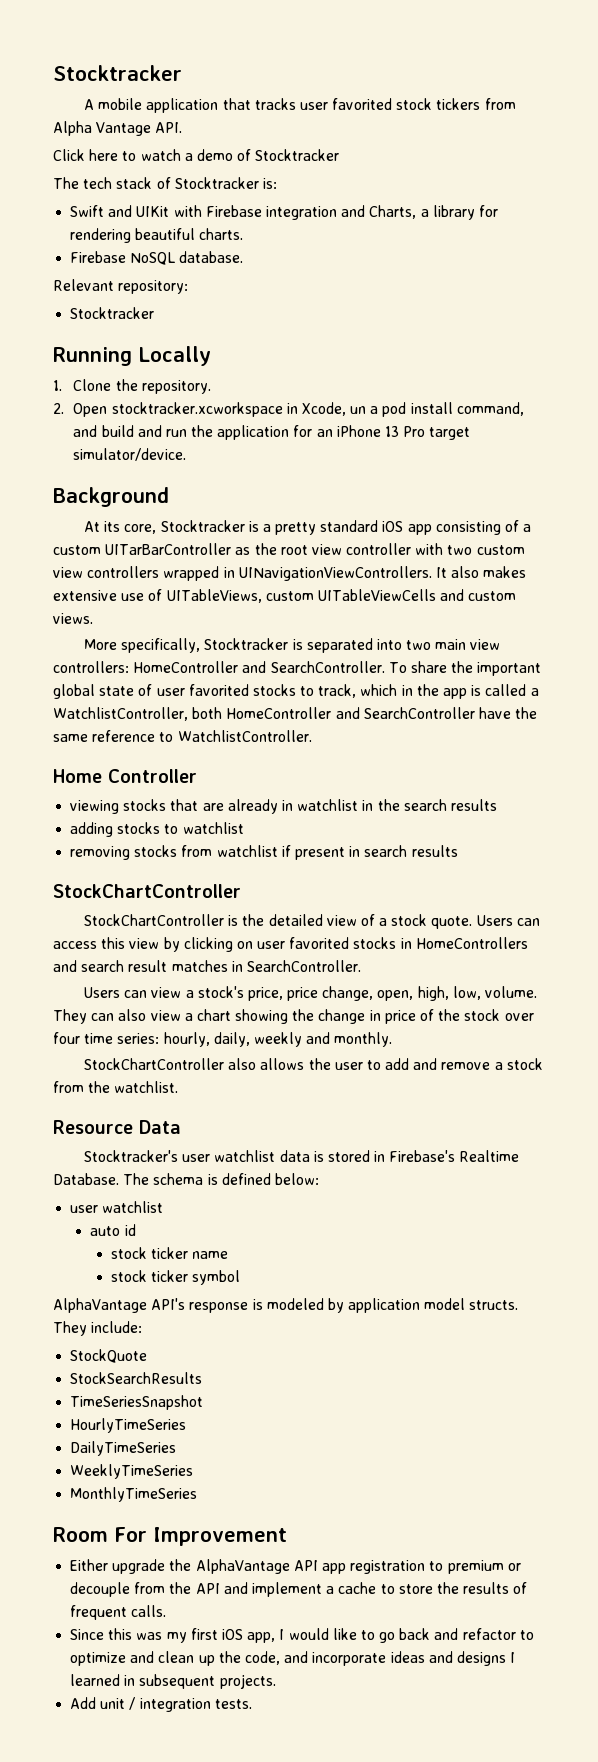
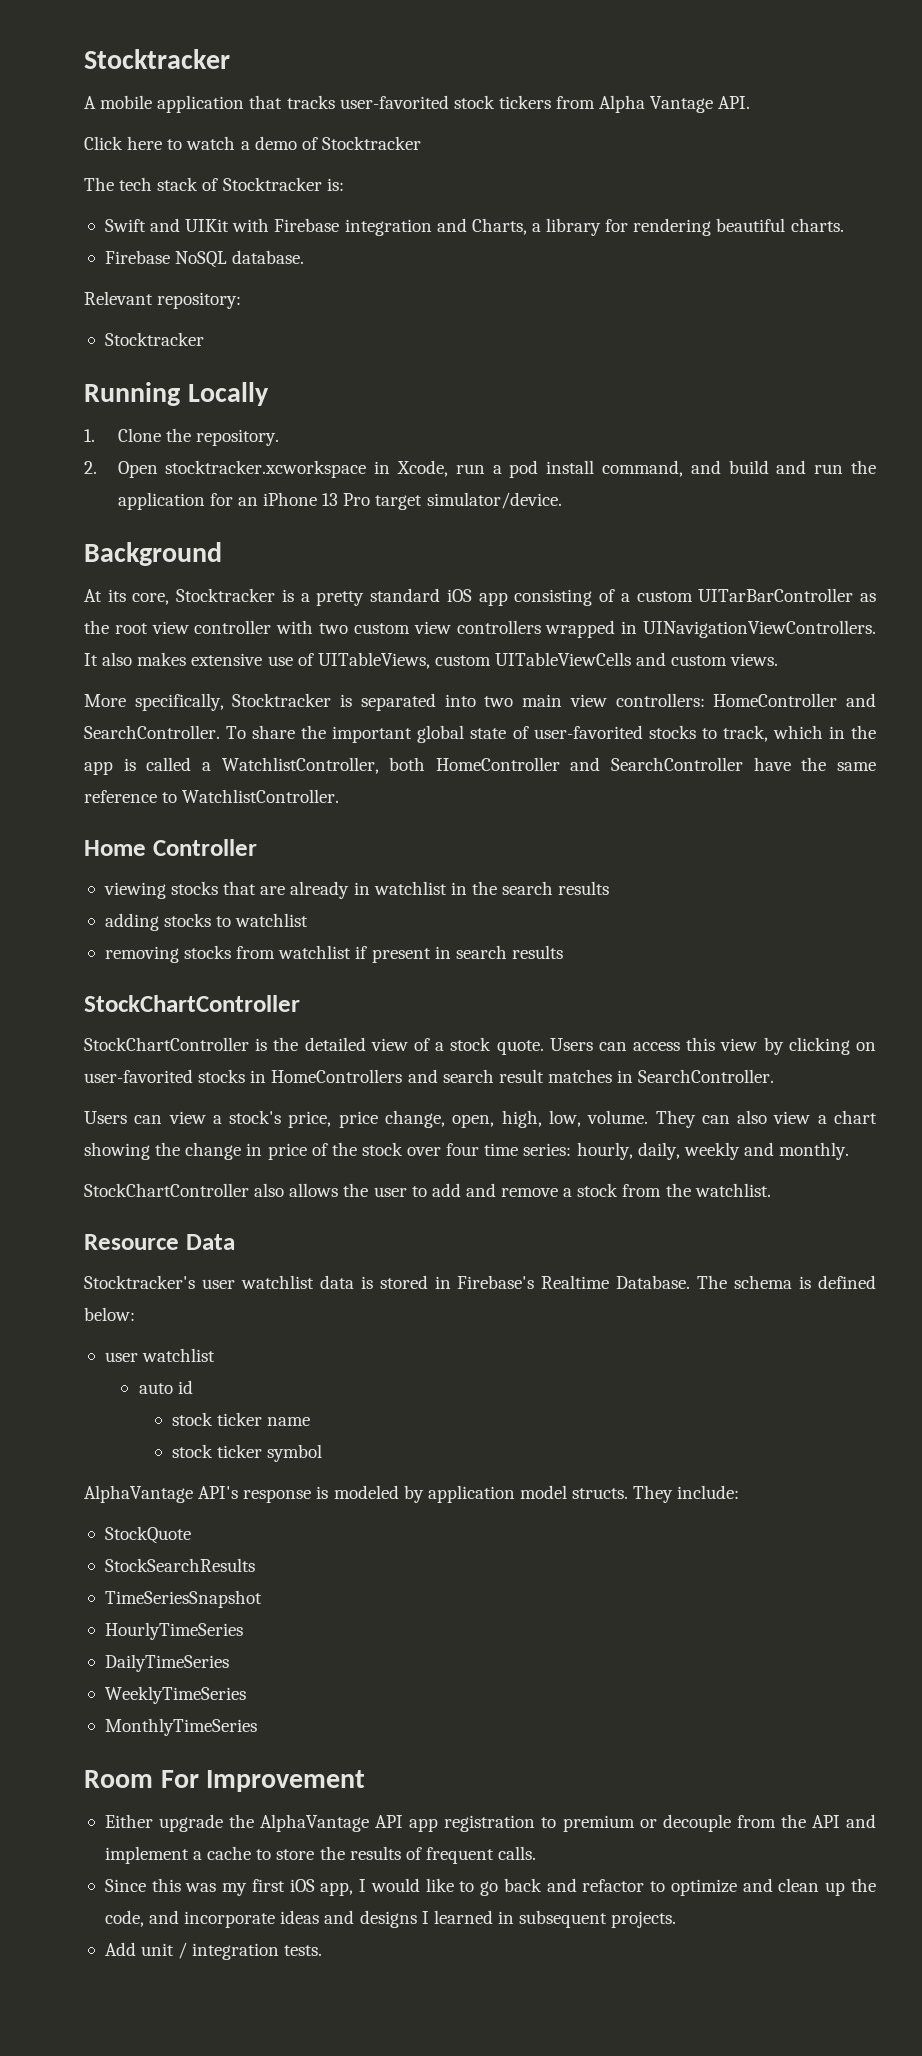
- A mobile application that tracks user favorited stock tickers from Alpha Vantage API.
+ A mobile application that tracks user-favorited stock tickers from Alpha Vantage API.
- 2. Open stocktracker.xcworkspace in Xcode, un a pod install command, and build and run the application for an iPhone 13 Pro target simulator/device.
+ 2. Open stocktracker.xcworkspace in Xcode, run a pod install command, and build and run the application for an iPhone 13 Pro target simulator/device.
- To share the important global state of user favorited stocks to track, which in the app is called a WatchlistController, both HomeController and SearchController have the same reference to WatchlistController.
+ To share the important global state of user-favorited stocks to track, which in the app is called a WatchlistController, both HomeController and SearchController have the same reference to WatchlistController.
- Users can access this view by clicking on user favorited stocks in HomeControllers and search result matches in SearchController.
+ Users can access this view by clicking on user-favorited stocks in HomeControllers and search result matches in SearchController.

